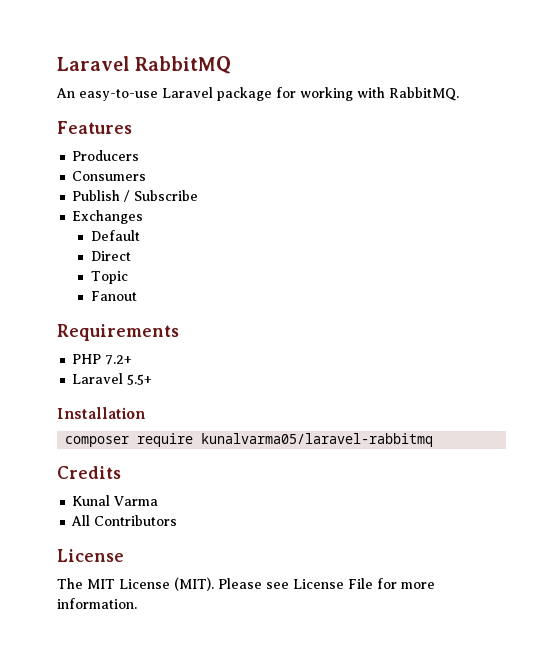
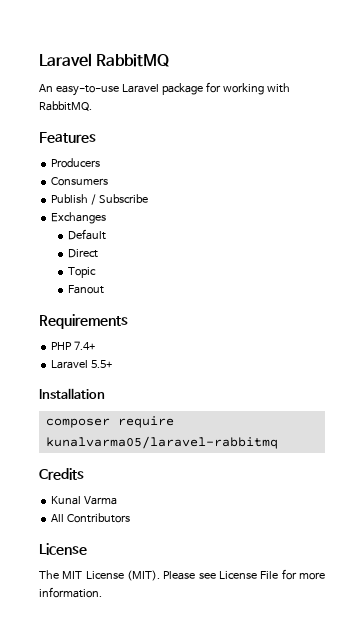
- PHP 7.2+
+ PHP 7.4+

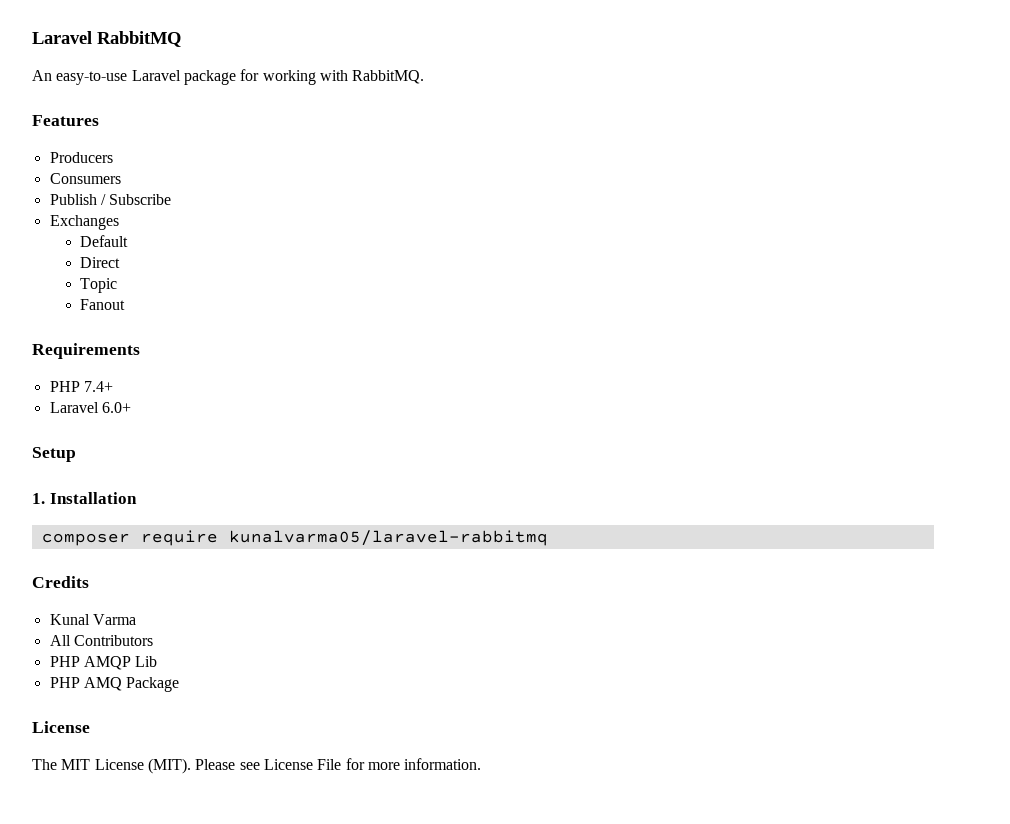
- Laravel 5.5+
- Installation
+ Laravel 6.0+
+ Setup
+ 1. Installation
+ PHP AMQP Lib
+ PHP AMQ Package

